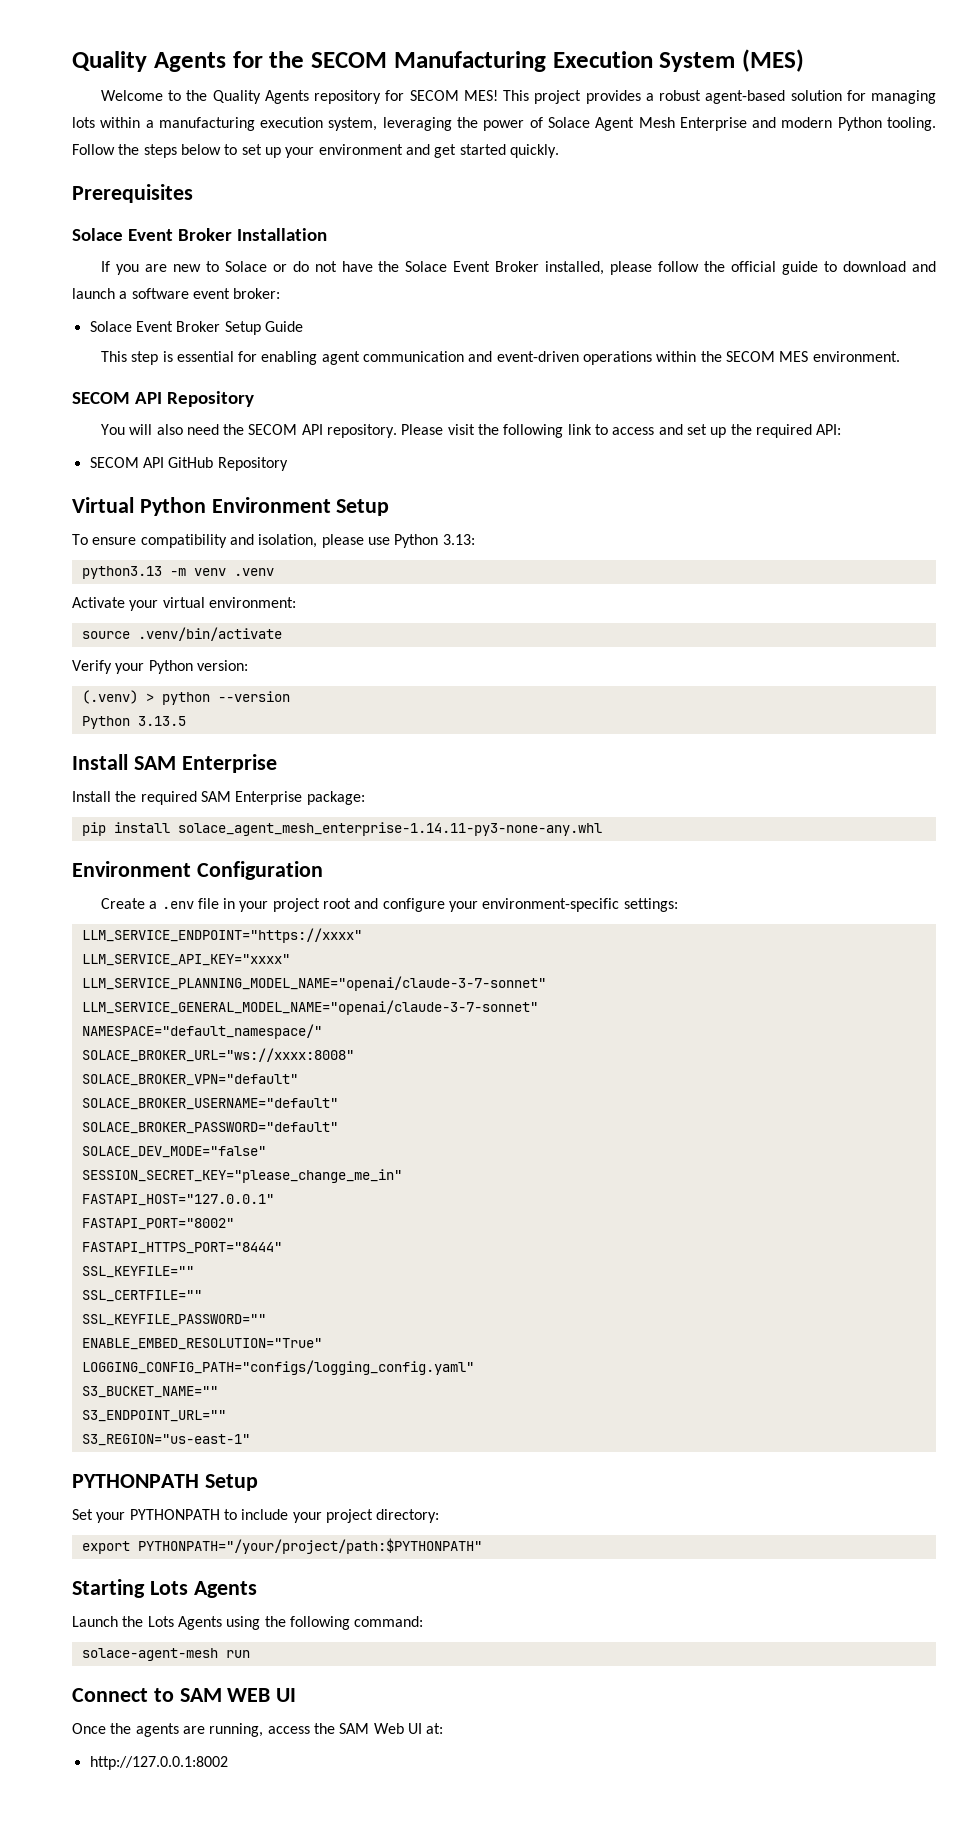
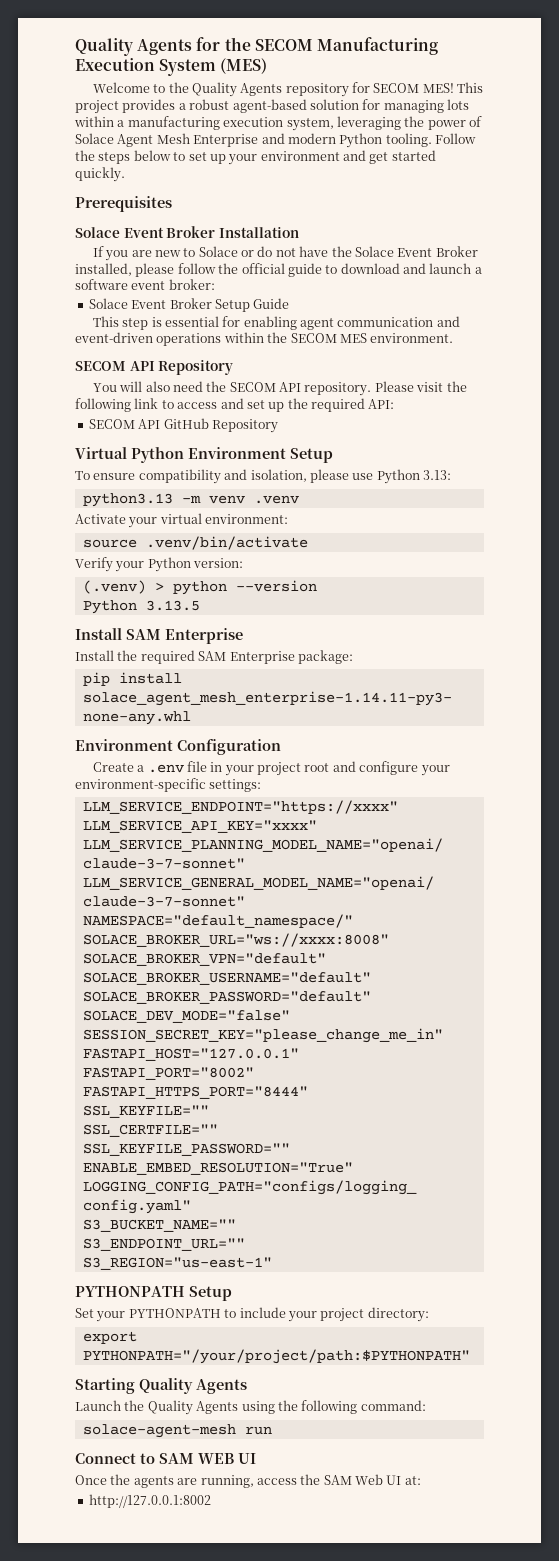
- Starting Lots Agents
+ Starting Quality Agents
- Launch the Lots Agents using the following command:
+ Launch the Quality Agents using the following command:

